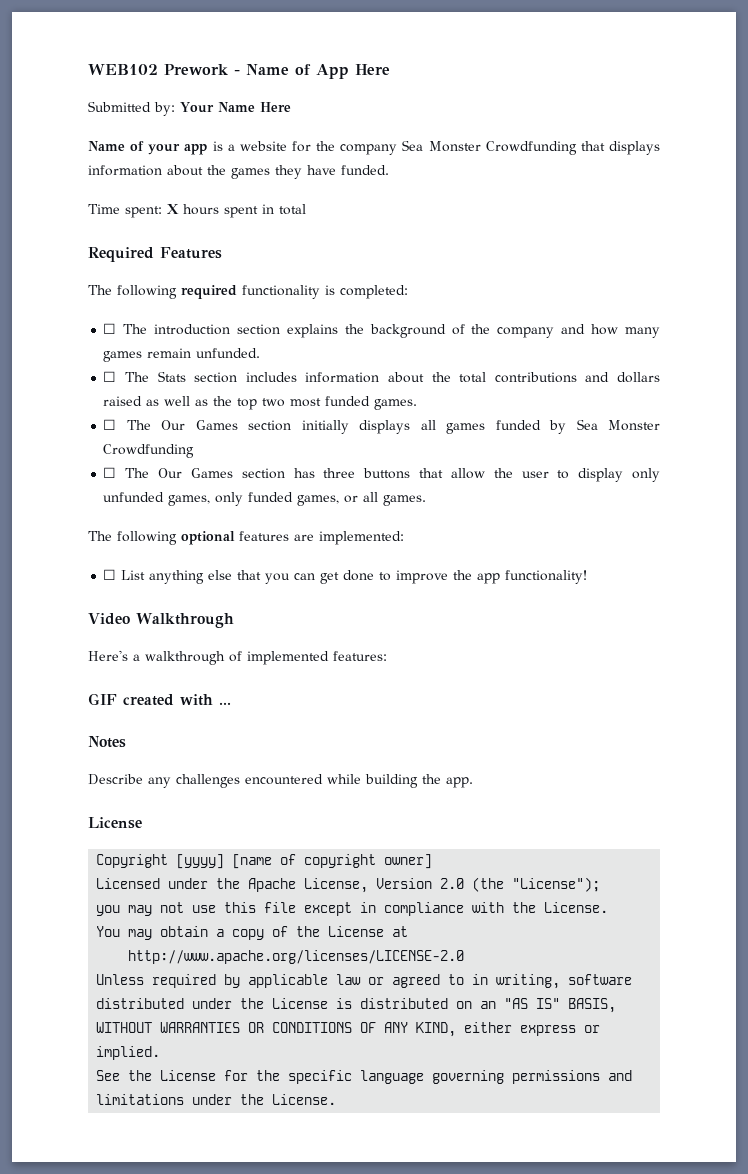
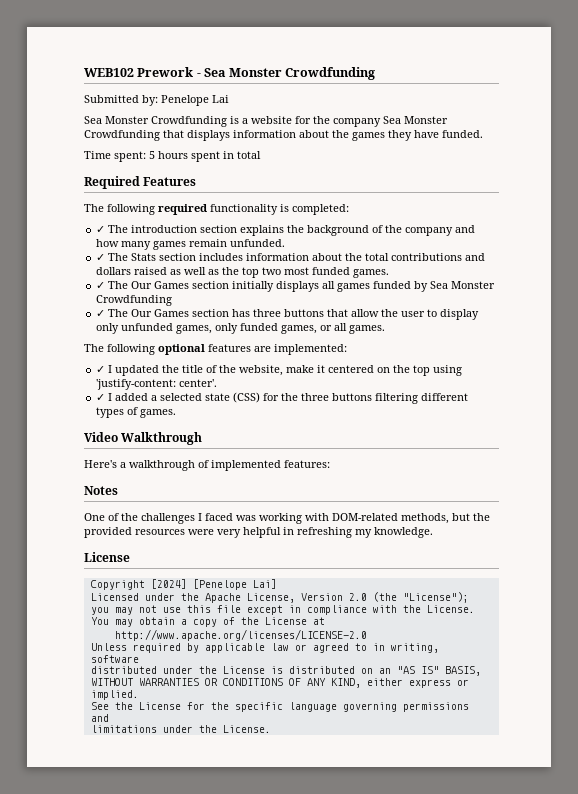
- WEB102 Prework - Name of App Here
- Submitted by: Your Name Here
- Name of your app is a website for the company Sea Monster Crowdfunding that displays information about the games they have funded.
+ WEB102 Prework - Sea Monster Crowdfunding
+ Submitted by: Penelope Lai
+ Sea Monster Crowdfunding is a website for the company Sea Monster Crowdfunding that displays information about the games they have funded.
- Time spent: X hours spent in total
+ Time spent: 5 hours spent in total
- ☐ The introduction section explains the background of the company and how many games remain unfunded.
+ ✓ The introduction section explains the background of the company and how many games remain unfunded.
- ☐ The Stats section includes information about the total contributions and dollars raised as well as the top two most funded games.
+ ✓ The Stats section includes information about the total contributions and dollars raised as well as the top two most funded games.
- ☐ The Our Games section initially displays all games funded by Sea Monster Crowdfunding
+ ✓ The Our Games section initially displays all games funded by Sea Monster Crowdfunding
- ☐ The Our Games section has three buttons that allow the user to display only unfunded games, only funded games, or all games.
+ ✓ The Our Games section has three buttons that allow the user to display only unfunded games, only funded games, or all games.
- ☐ List anything else that you can get done to improve the app functionality!
+ ✓ I updated the title of the website, make it centered on the top using 'justify-content: center'.
+ ✓ I added a selected state (CSS) for the three buttons filtering different types of games.
- GIF created with ...
  Notes
- Describe any challenges encountered while building the app.
+ One of the challenges I faced was working with DOM-related methods, but the provided resources were very helpful in refreshing my knowledge.
  License
- Copyright [yyyy] [name of copyright owner]
+ Copyright [2024] [Penelope Lai]

